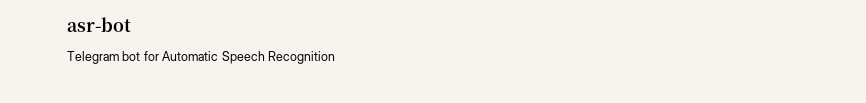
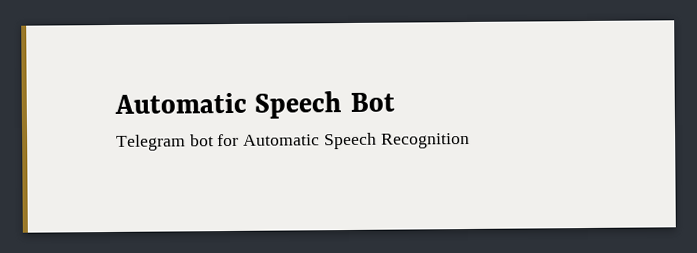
- asr-bot
+ Automatic Speech Bot

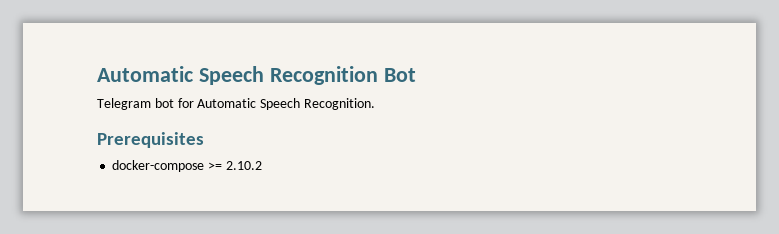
- Automatic Speech Bot
+ Automatic Speech Recognition Bot
- Telegram bot for Automatic Speech Recognition
+ Telegram bot for Automatic Speech Recognition.
+ Prerequisites
+ docker-compose >= 2.10.2

